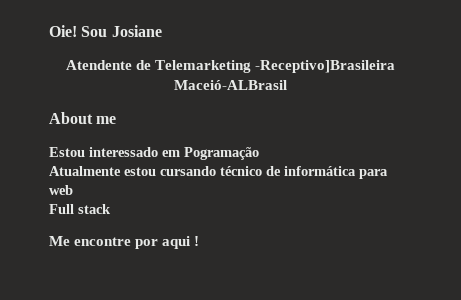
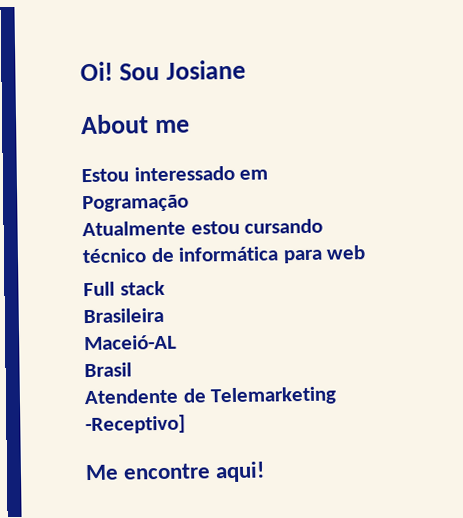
- Oie!
+ Oi!
- Atendente de Telemarketing -Receptivo]Brasileira Maceió-ALBrasil
+ Brasileira
+ Maceió-AL
+ Brasil
+ Atendente de Telemarketing -Receptivo]
- Me encontre por aqui !
+ Me encontre aqui!

